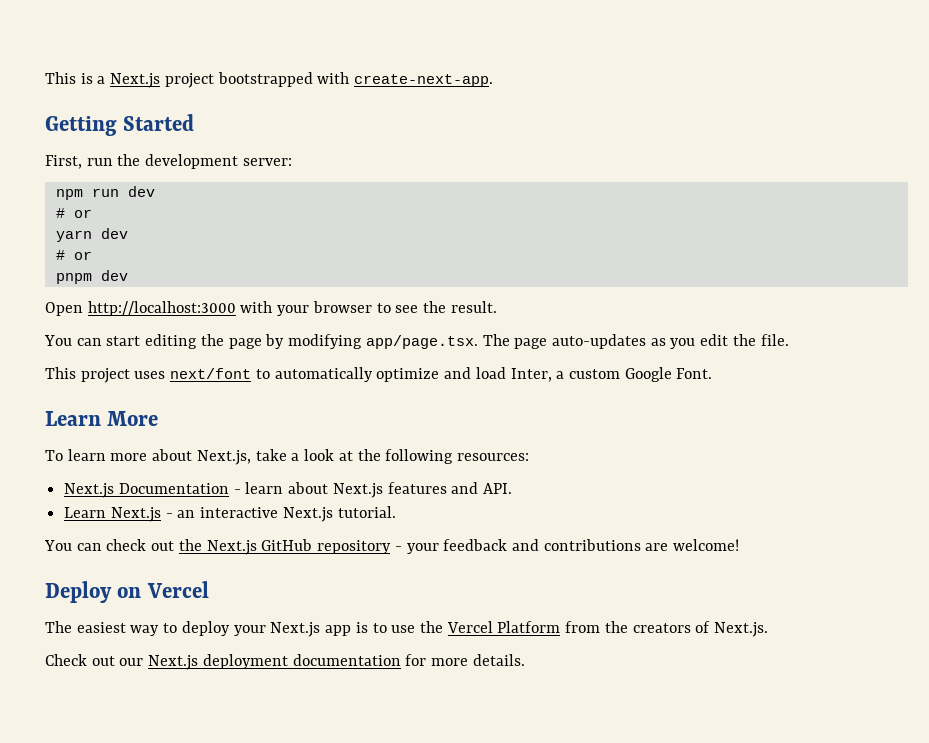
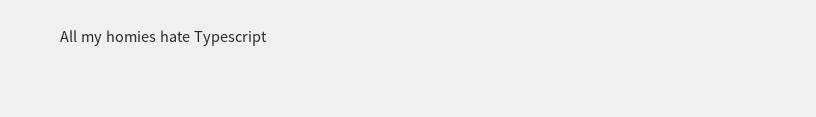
- This is a Next.js project bootstrapped with create-next-app.
- Getting Started
- First, run the development server:
- npm run dev
- # or
- yarn dev
- # or
- pnpm dev
- Open http://localhost:3000 with your browser to see the result.
- You can start editing the page by modifying app/page.tsx. The page auto-updates as you edit the file.
- This project uses next/font to automatically optimize and load Inter, a custom Google Font.
- Learn More
- To learn more about Next.js, take a look at the following resources:
- Next.js Documentation - learn about Next.js features and API.
- Learn Next.js - an interactive Next.js tutorial.
- You can check out the Next.js GitHub repository - your feedback and contributions are welcome!
- Deploy on Vercel
- The easiest way to deploy your Next.js app is to use the Vercel Platform from the creators of Next.js.
- Check out our Next.js deployment documentation for more details.
+ All my homies hate Typescript

